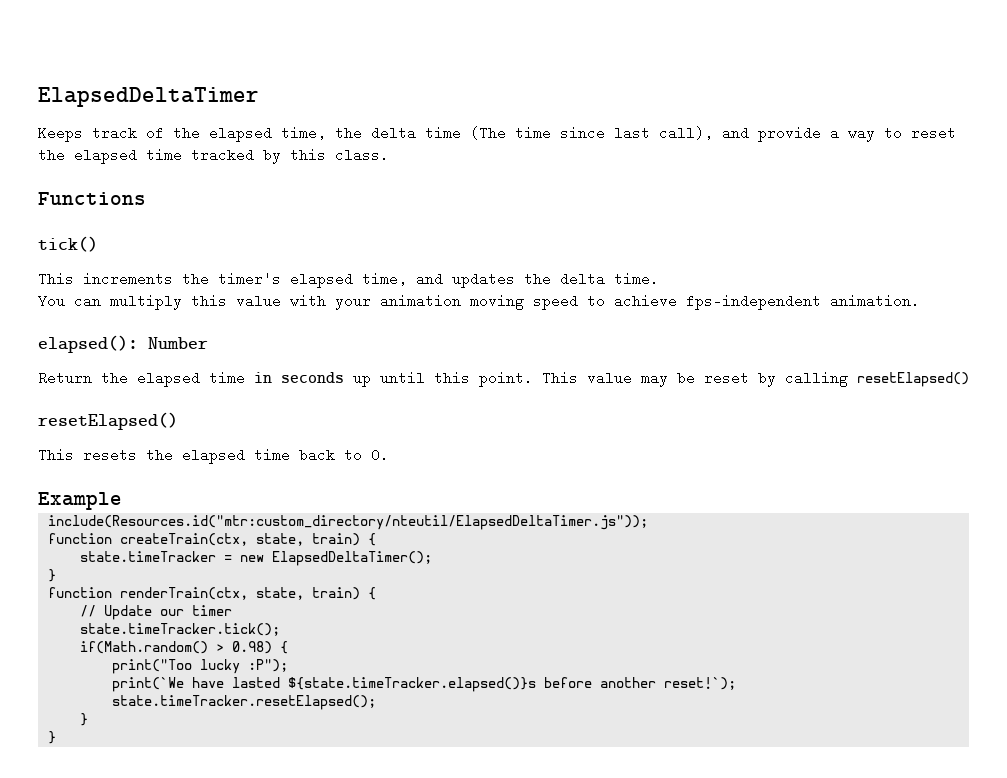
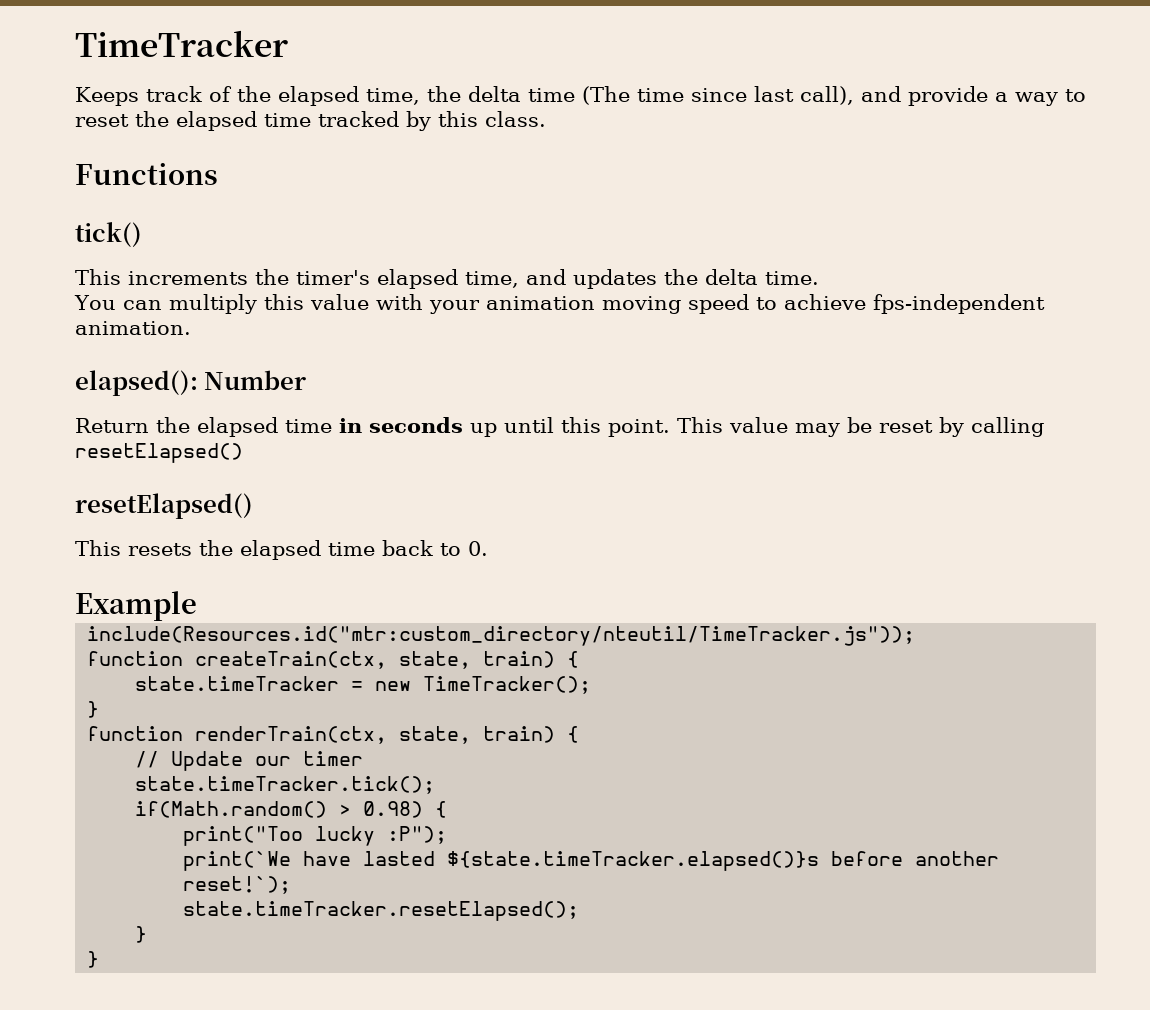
- ElapsedDeltaTimer
+ TimeTracker
- include(Resources.id("mtr:custom_directory/nteutil/ElapsedDeltaTimer.js"));
+ include(Resources.id("mtr:custom_directory/nteutil/TimeTracker.js"));
- state.timeTracker = new ElapsedDeltaTimer();
+ state.timeTracker = new TimeTracker();

